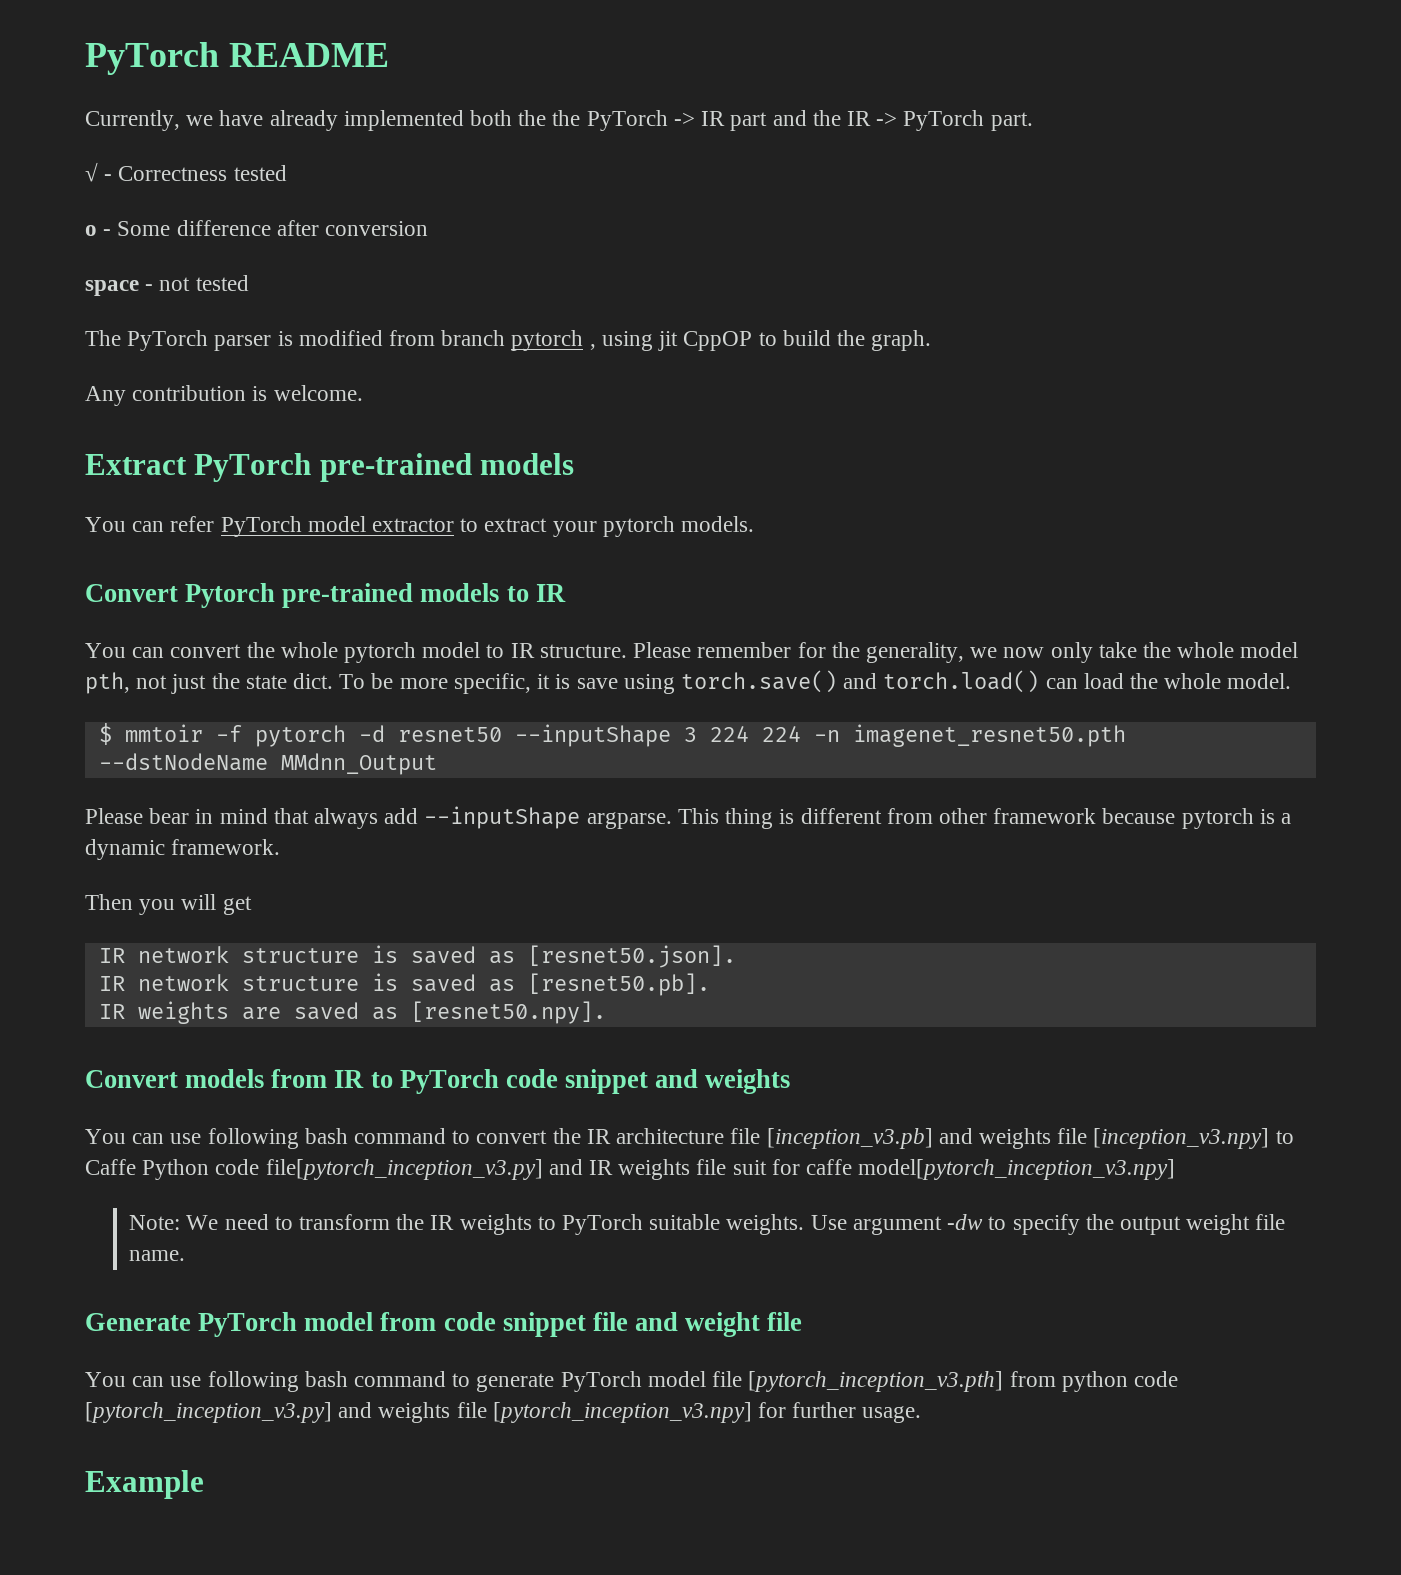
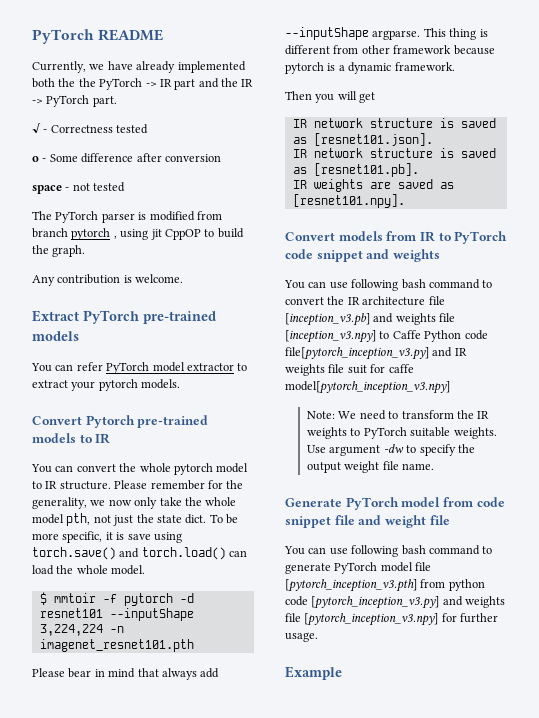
- $ mmtoir -f pytorch -d resnet50 --inputShape 3 224 224 -n imagenet_resnet50.pth --dstNodeName MMdnn_Output
+ $ mmtoir -f pytorch -d resnet101 --inputShape 3,224,224 -n imagenet_resnet101.pth
- IR network structure is saved as [resnet50.json].
- IR network structure is saved as [resnet50.pb].
+ IR network structure is saved as [resnet101.json].
+ IR network structure is saved as [resnet101.pb].
- IR weights are saved as [resnet50.npy].
+ IR weights are saved as [resnet101.npy].

